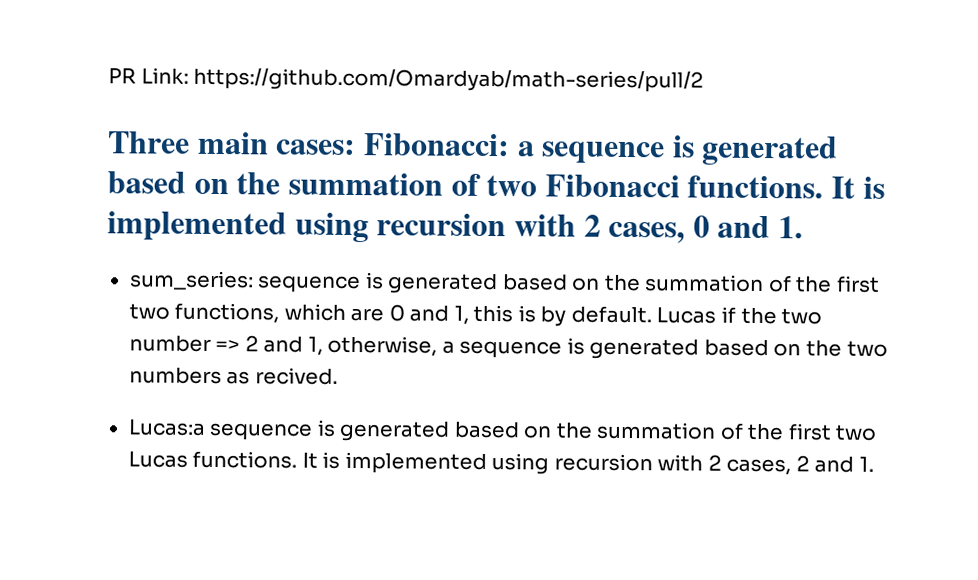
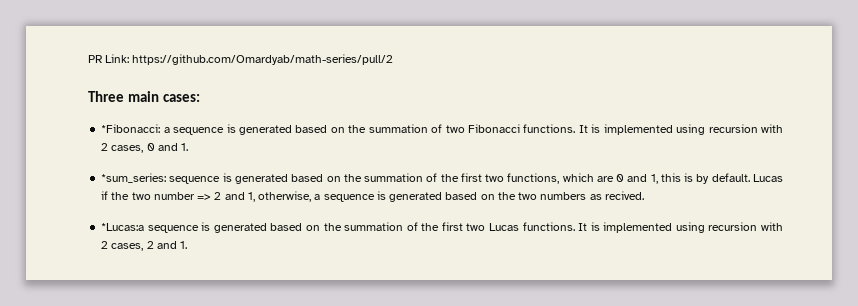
- Three main cases: Fibonacci: a sequence is generated based on the summation of two Fibonacci functions.
+ Three main cases:
+ *Fibonacci: a sequence is generated based on the summation of two Fibonacci functions.
- sum_series: sequence is generated based on the summation of the first two functions, which are 0 and 1, this is by default.
+ *sum_series: sequence is generated based on the summation of the first two functions, which are 0 and 1, this is by default.
- Lucas:a sequence is generated based on the summation of the first two Lucas functions.
+ *Lucas:a sequence is generated based on the summation of the first two Lucas functions.

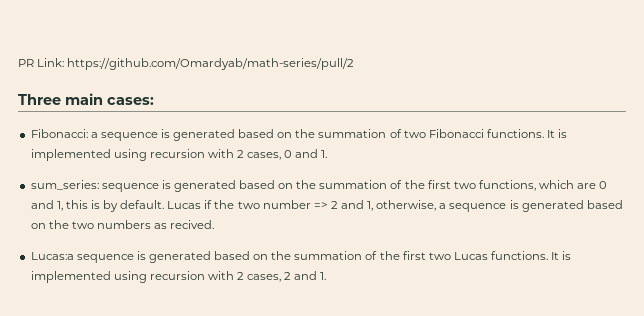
- *Fibonacci: a sequence is generated based on the summation of two Fibonacci functions.
+ Fibonacci: a sequence is generated based on the summation of two Fibonacci functions.
- *sum_series: sequence is generated based on the summation of the first two functions, which are 0 and 1, this is by default.
+ sum_series: sequence is generated based on the summation of the first two functions, which are 0 and 1, this is by default.
- *Lucas:a sequence is generated based on the summation of the first two Lucas functions.
+ Lucas:a sequence is generated based on the summation of the first two Lucas functions.

